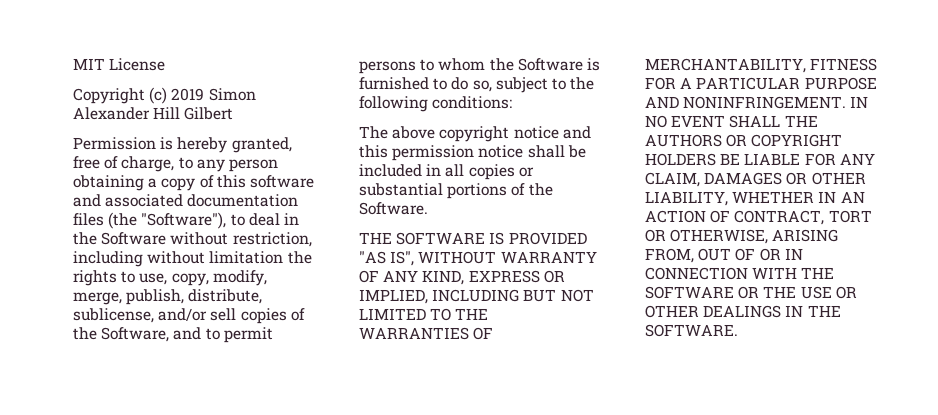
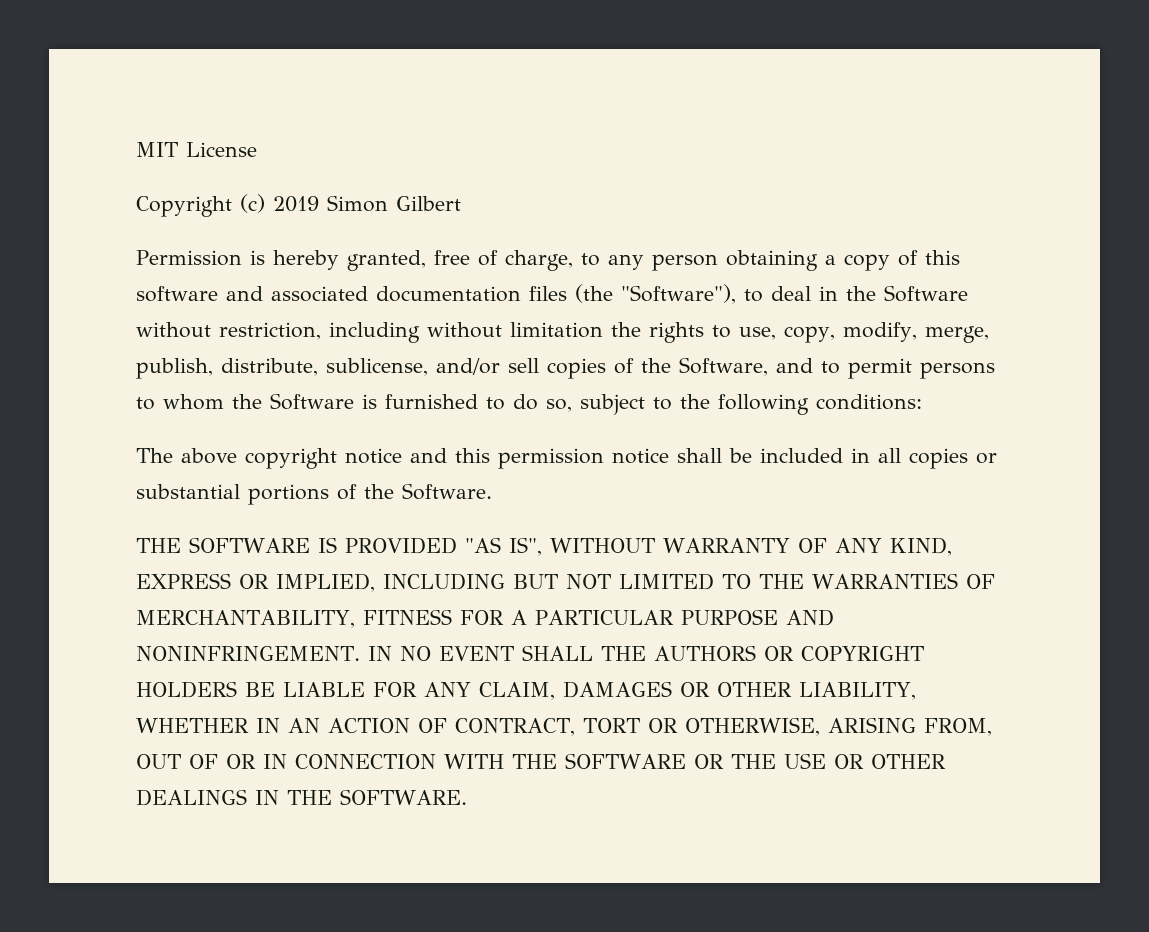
- Copyright (c) 2019 Simon Alexander Hill Gilbert
+ Copyright (c) 2019 Simon Gilbert

